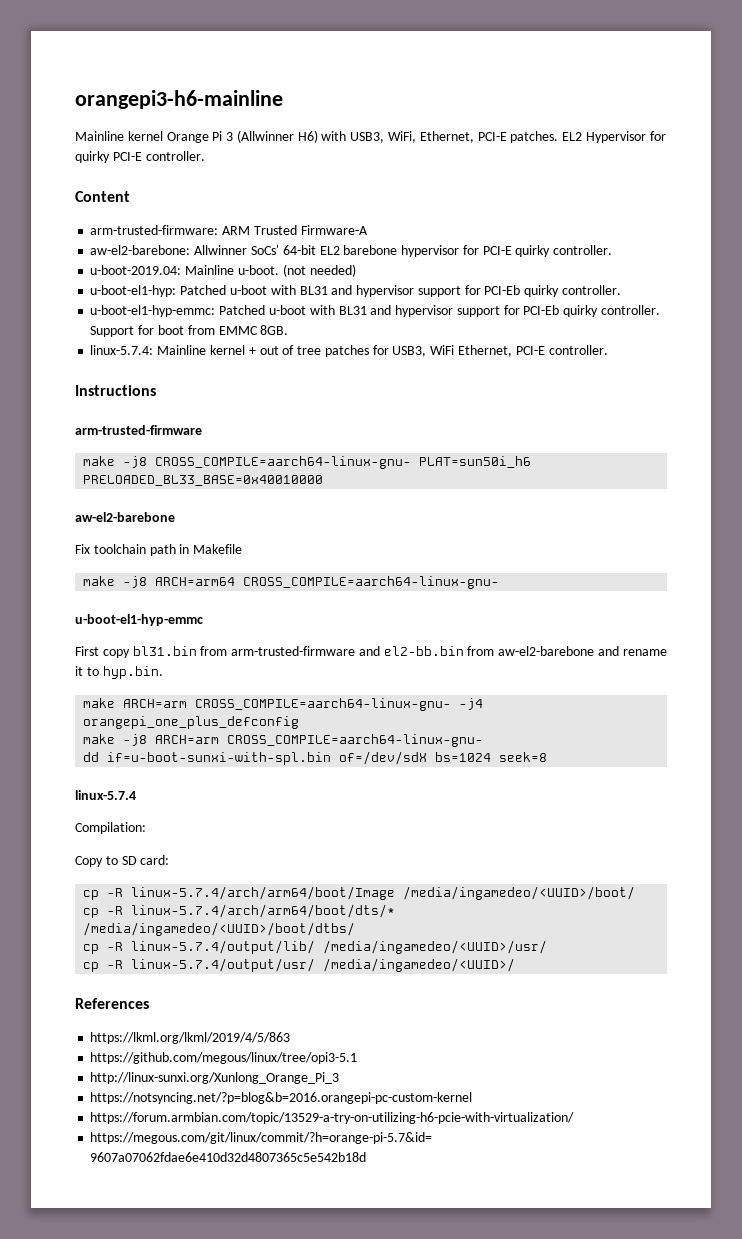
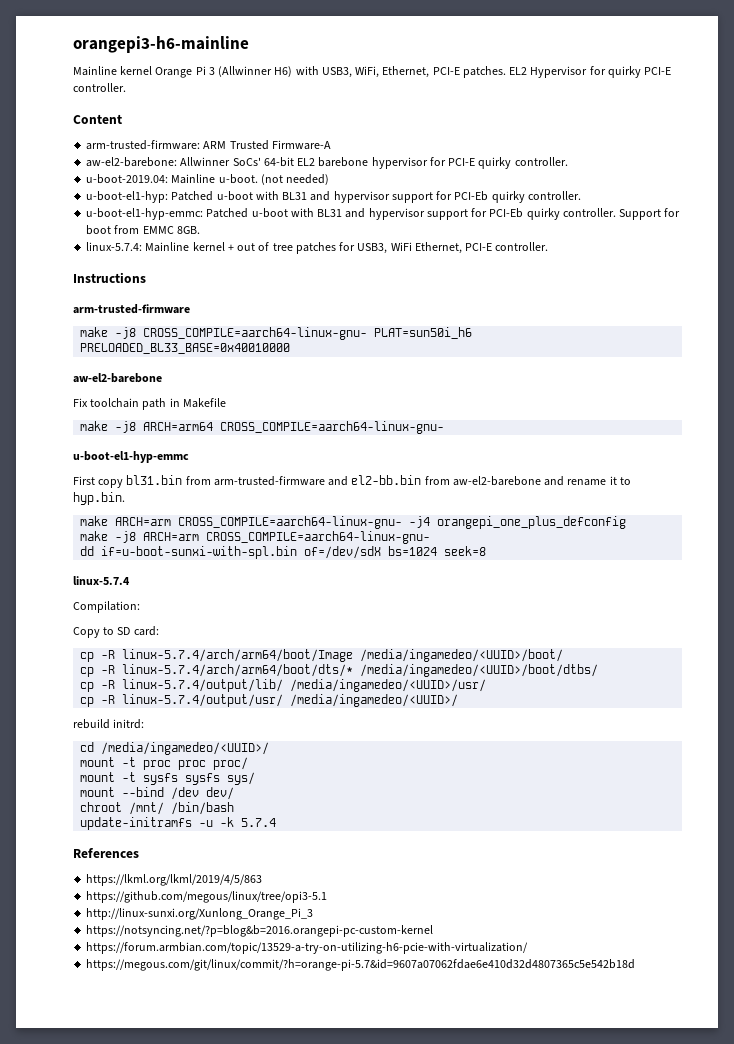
+ rebuild initrd:
+ cd /media/ingamedeo/<UUID>/
+ mount -t proc proc proc/
+ mount -t sysfs sysfs sys/
+ mount --bind /dev dev/
+ chroot /mnt/ /bin/bash
+ update-initramfs -u -k 5.7.4

